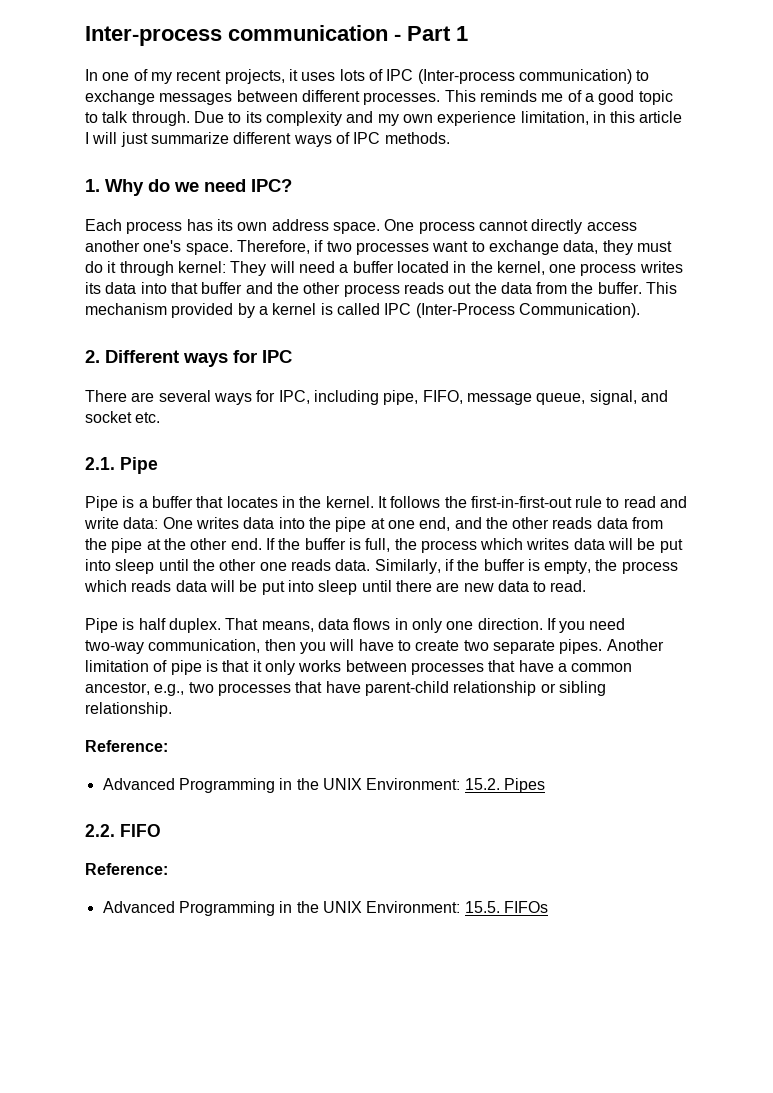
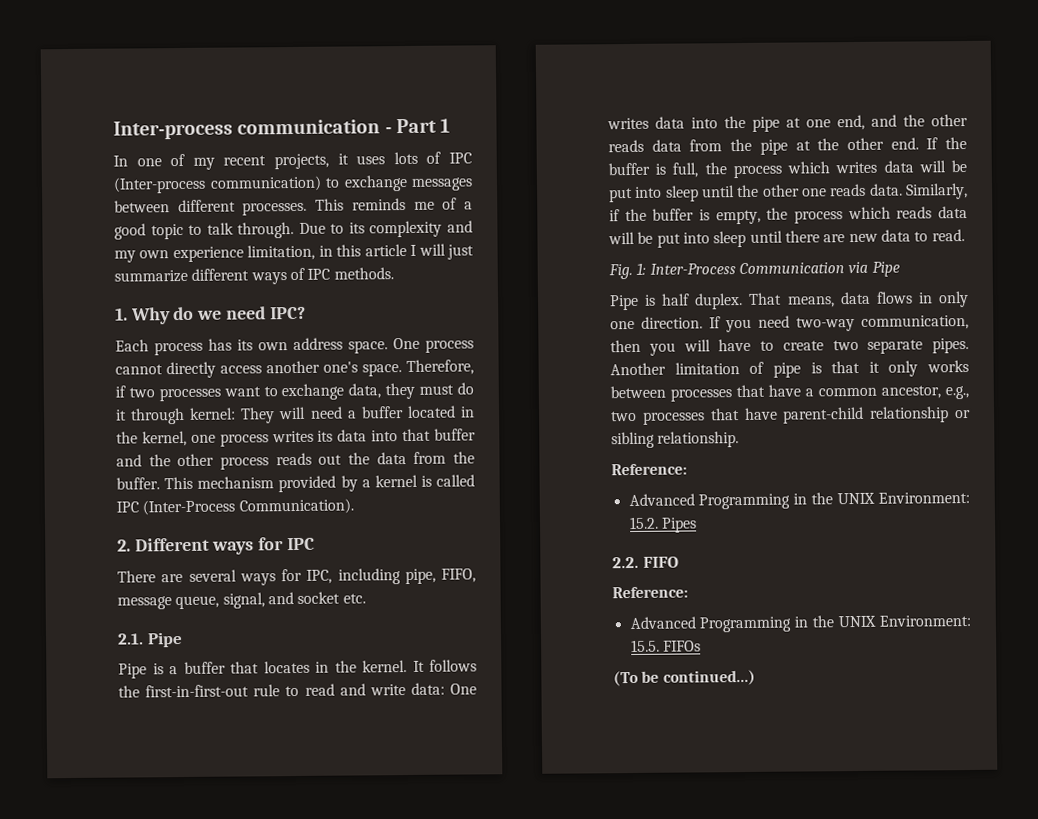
+ Fig. 1: Inter-Process Communication via Pipe
+ (To be continued...)

